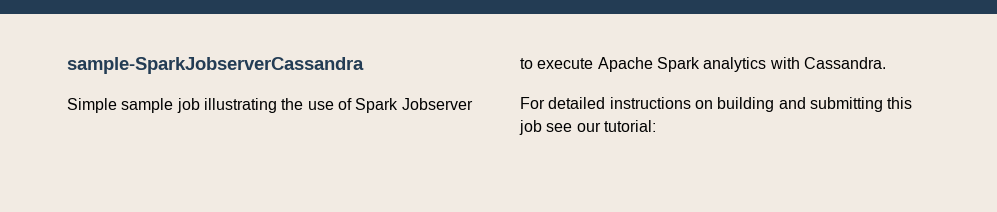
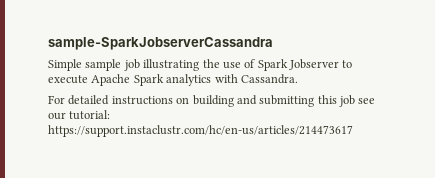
- For detailed instructions on building and submitting this job see our tutorial:
+ For detailed instructions on building and submitting this job see our tutorial: https://support.instaclustr.com/hc/en-us/articles/214473617

